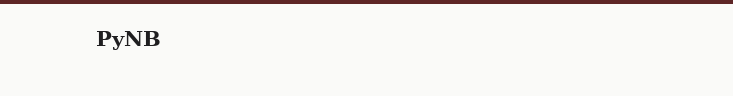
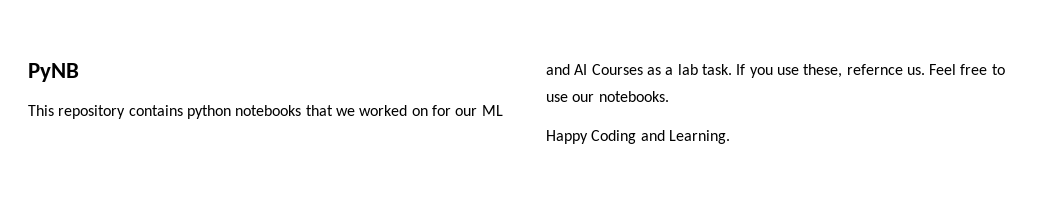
+ This repository contains python notebooks that we worked on for our ML and AI Courses as a lab task. If you use these, refernce us. Feel free to use our notebooks.
+ Happy Coding and Learning.

